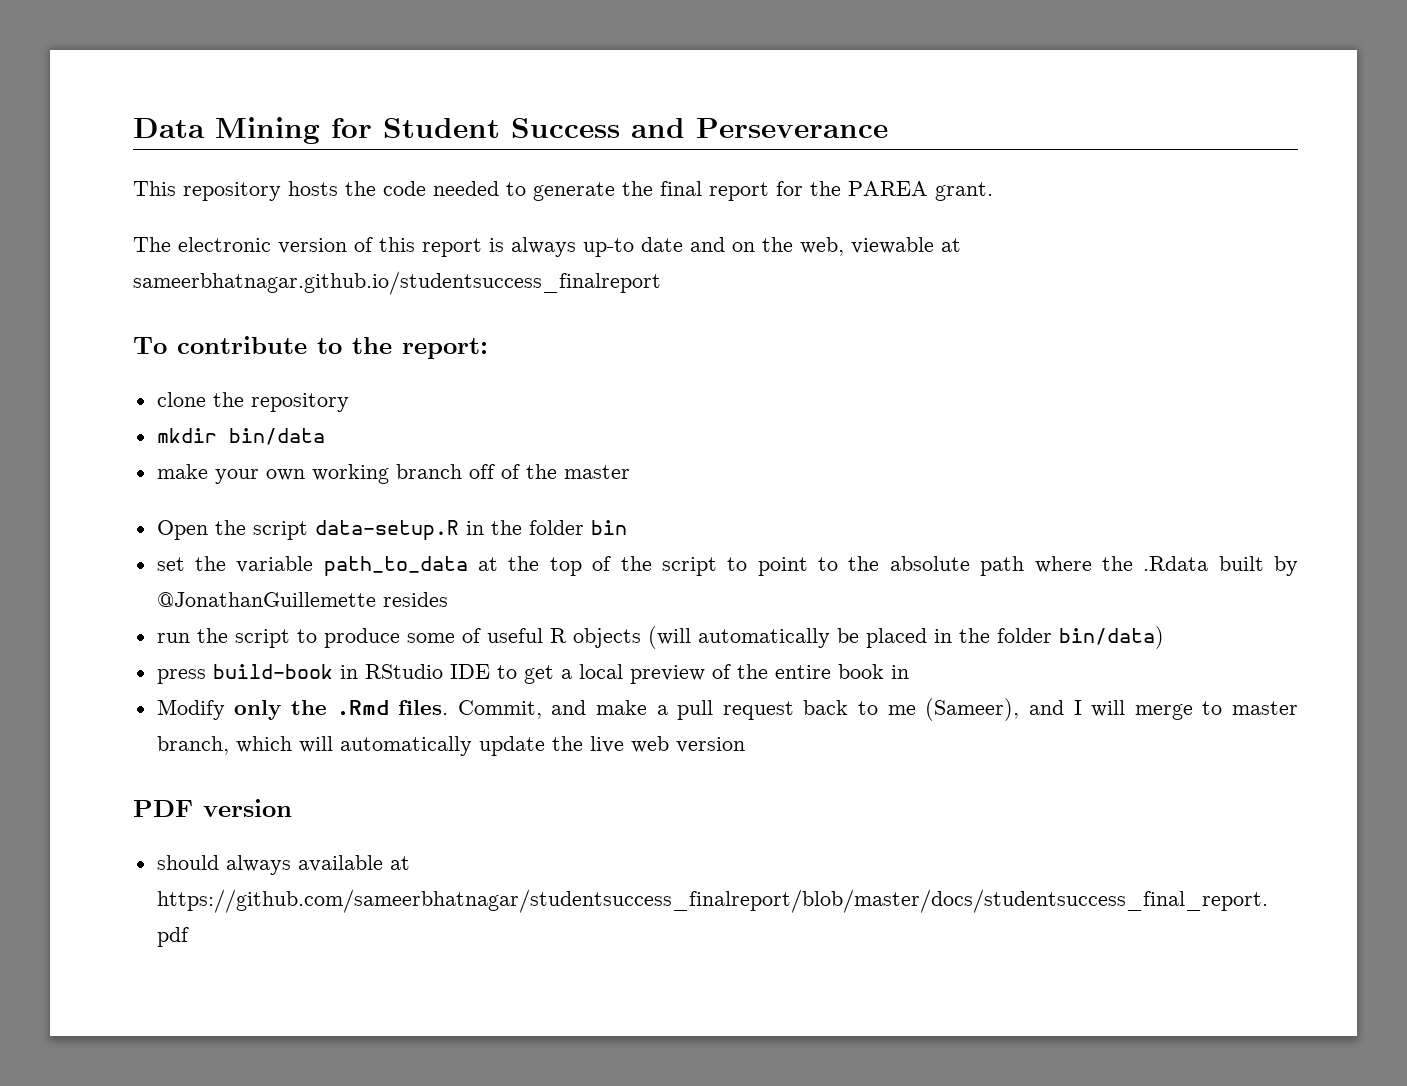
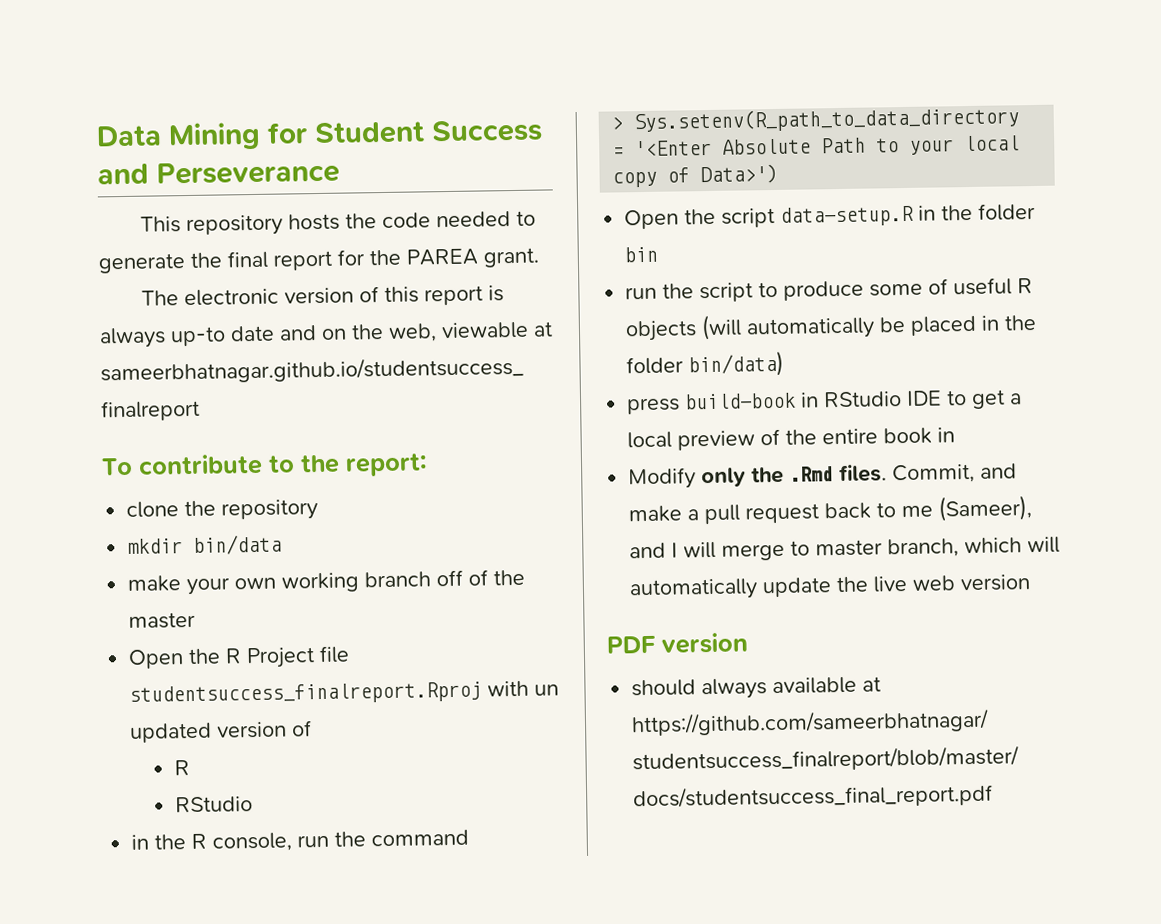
+ Open the R Project file studentsuccess_finalreport.Rproj with un updated version of
+ R
+ RStudio
+ in the R console, run the command
+ > Sys.setenv(R_path_to_data_directory = '<Enter Absolute Path to your local copy of Data>')
- set the variable path_to_data at the top of the script to point to the absolute path where the .Rdata built by @JonathanGuillemette resides

